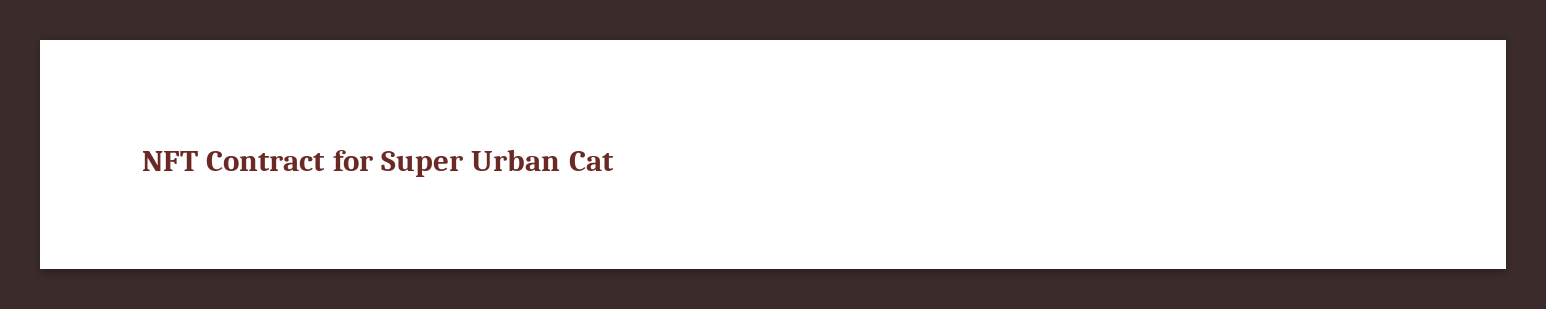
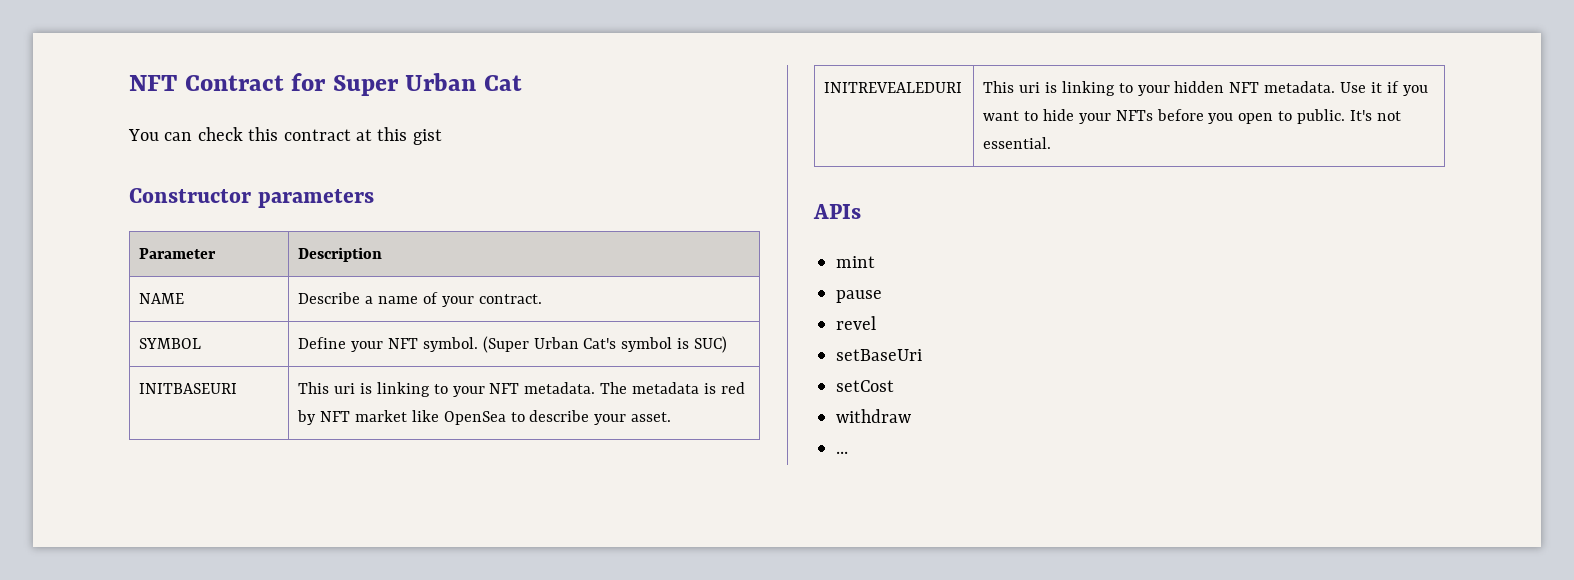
+ You can check this contract at this gist
+ Constructor parameters
+ Parameter | Description
+ NAME | Describe a name of your contract.
+ SYMBOL | Define your NFT symbol. (Super Urban Cat's symbol is SUC)
+ INITBASEURI | This uri is linking to your NFT metadata. The metadata is red by NFT market like OpenSea to describe your asset.
+ INITREVEALEDURI | This uri is linking to your hidden NFT metadata. Use it if you want to hide your NFTs before you open to public. It's not essential.
+ APIs
+ mint
+ pause
+ revel
+ setBaseUri
+ setCost
+ withdraw
+ ...

